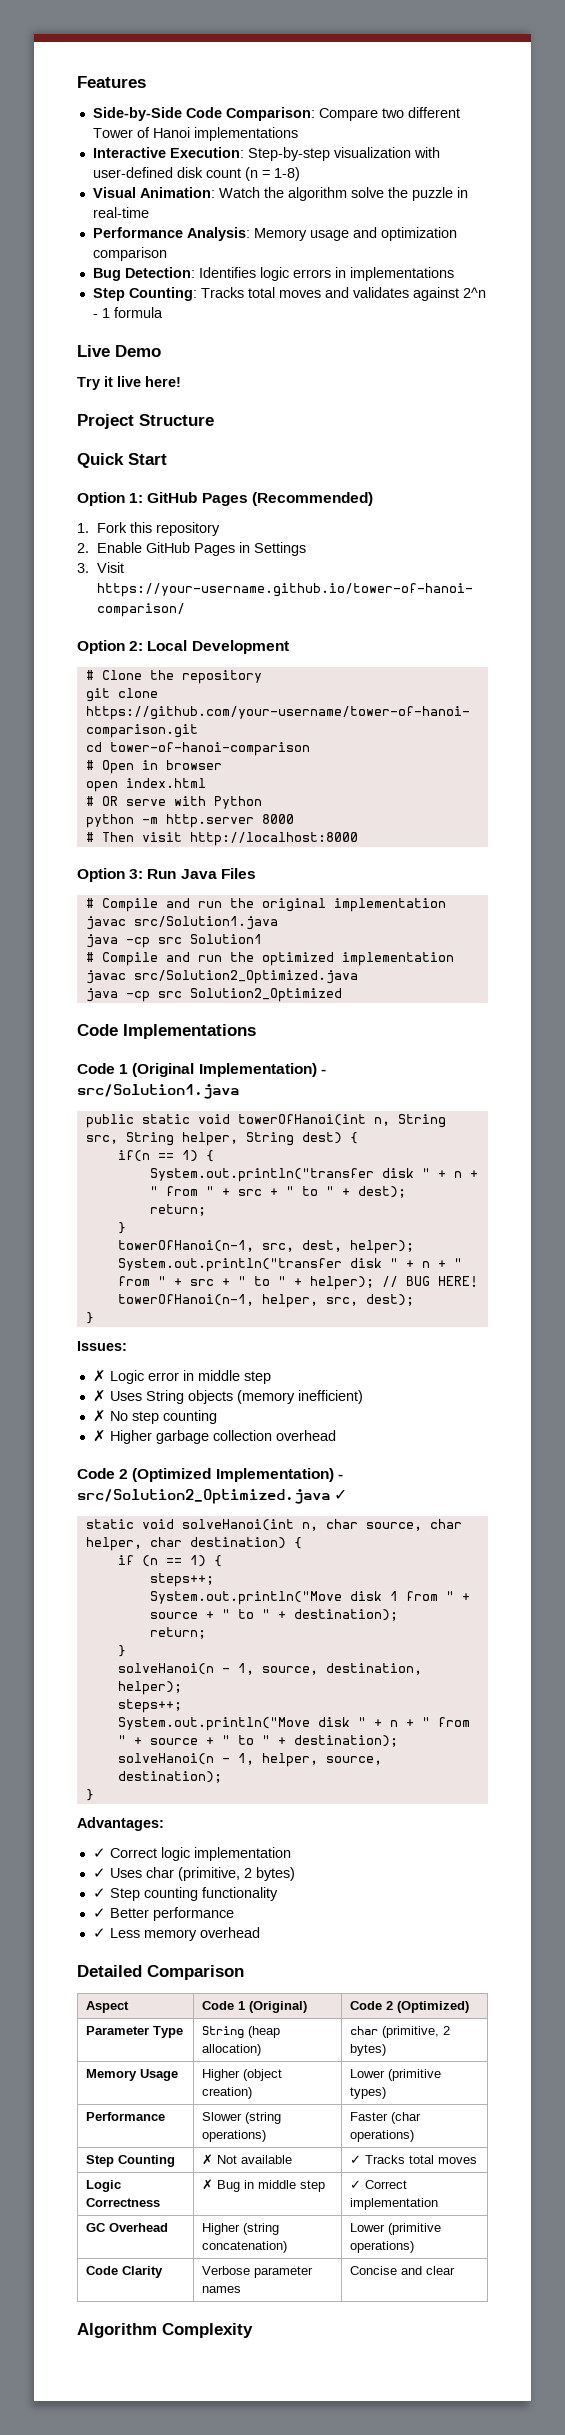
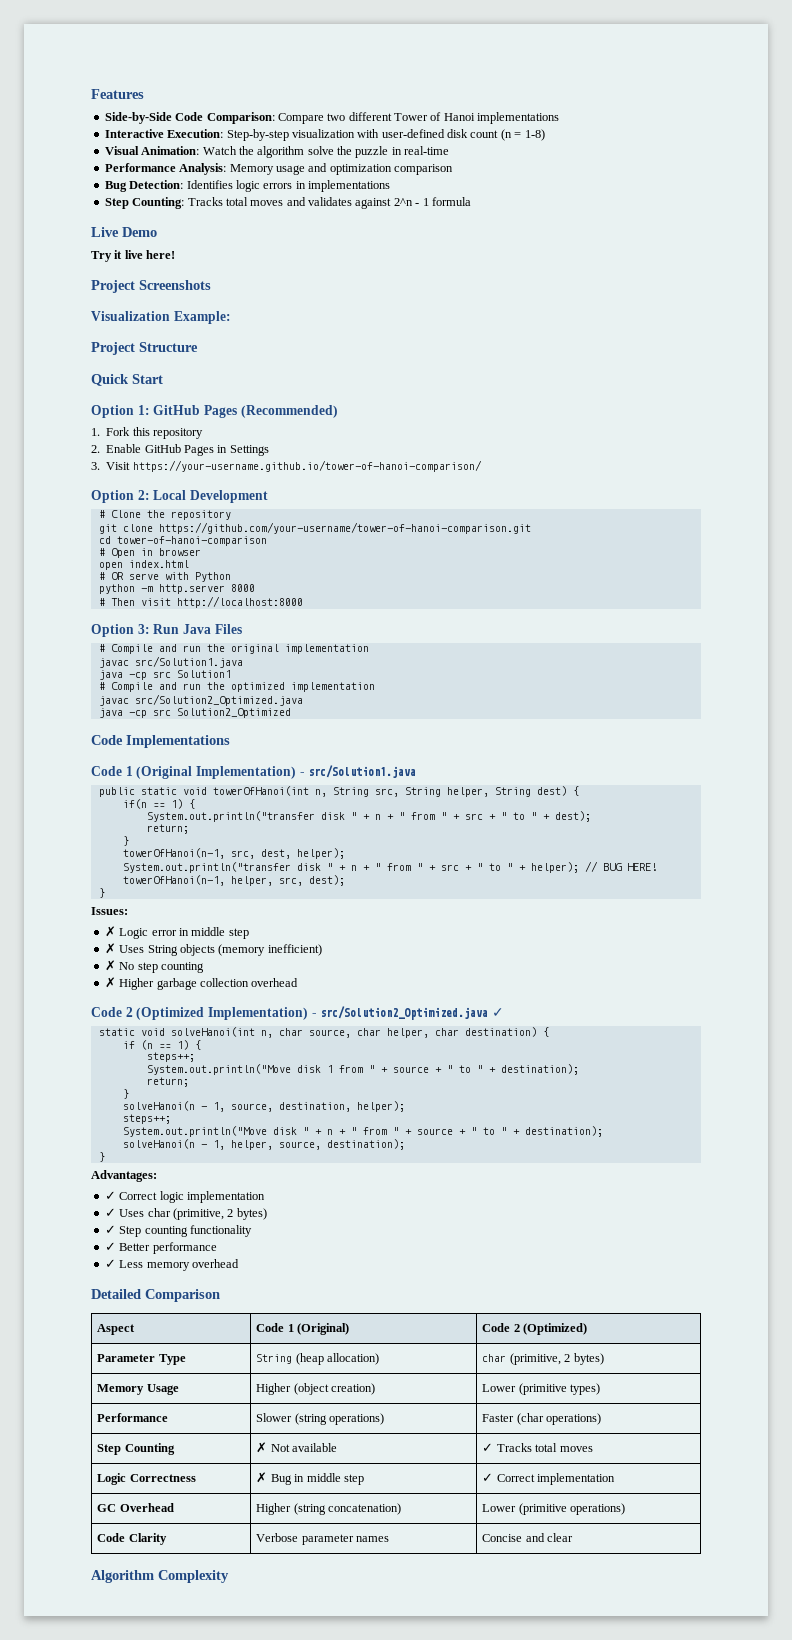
+ Project Screenshots
+ Visualization Example:

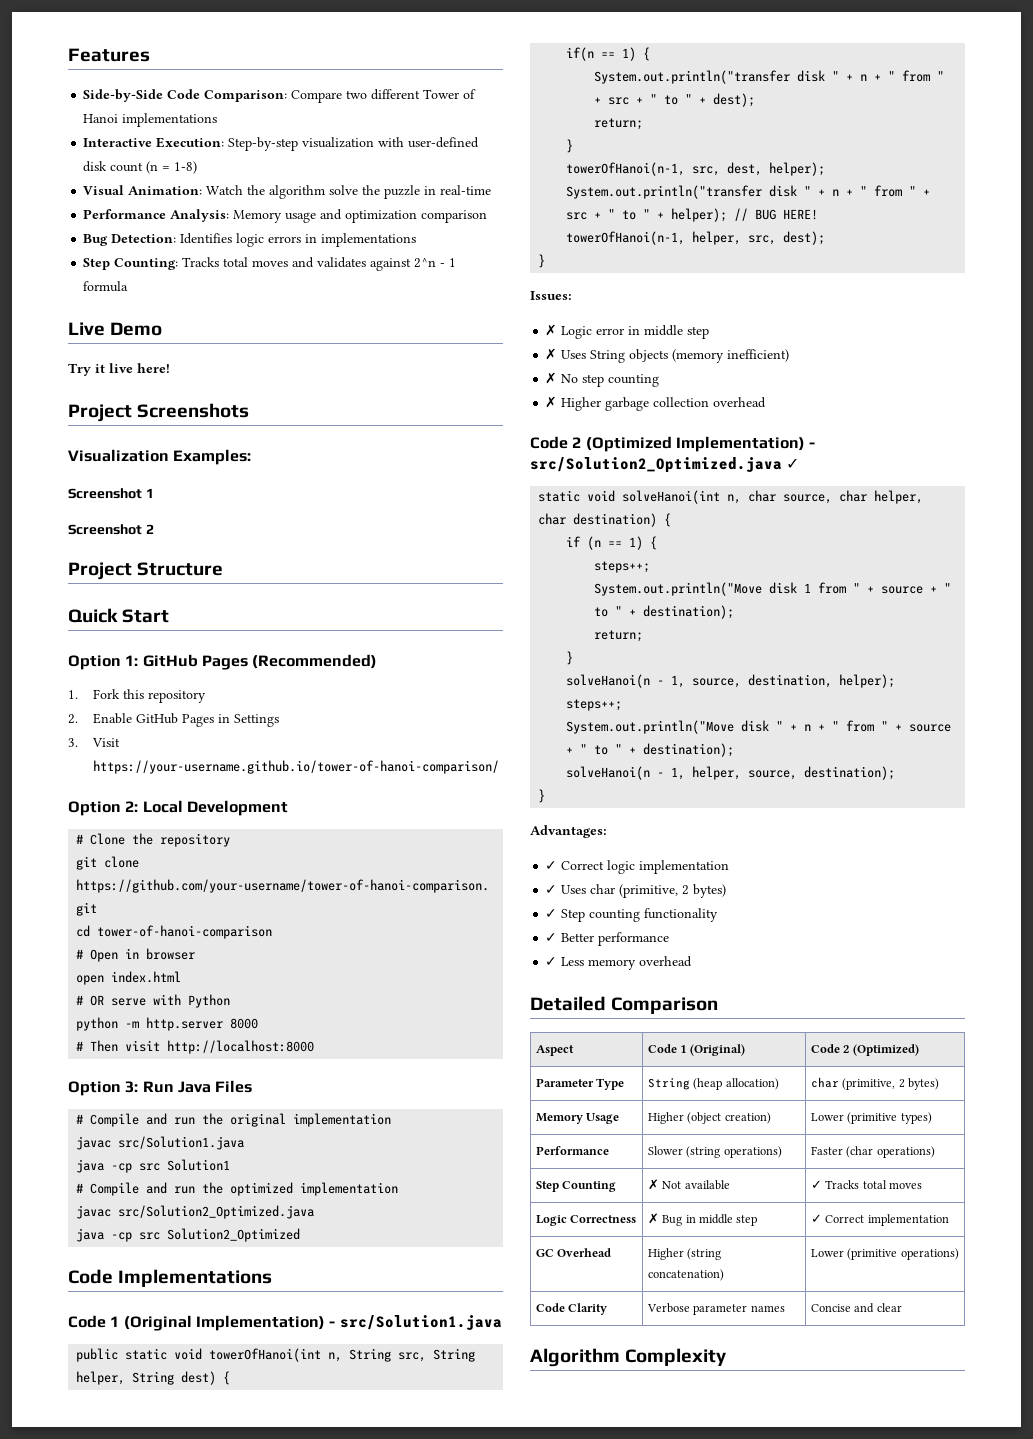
- Visualization Example:
+ Visualization Examples:
+ Screenshot 1
+ Screenshot 2

